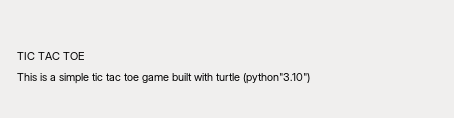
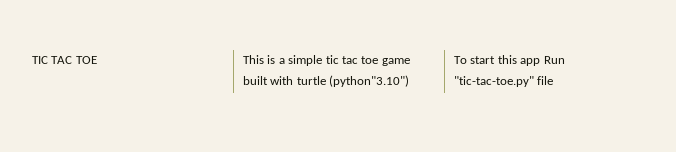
+ To start this app Run "tic-tac-toe.py" file

